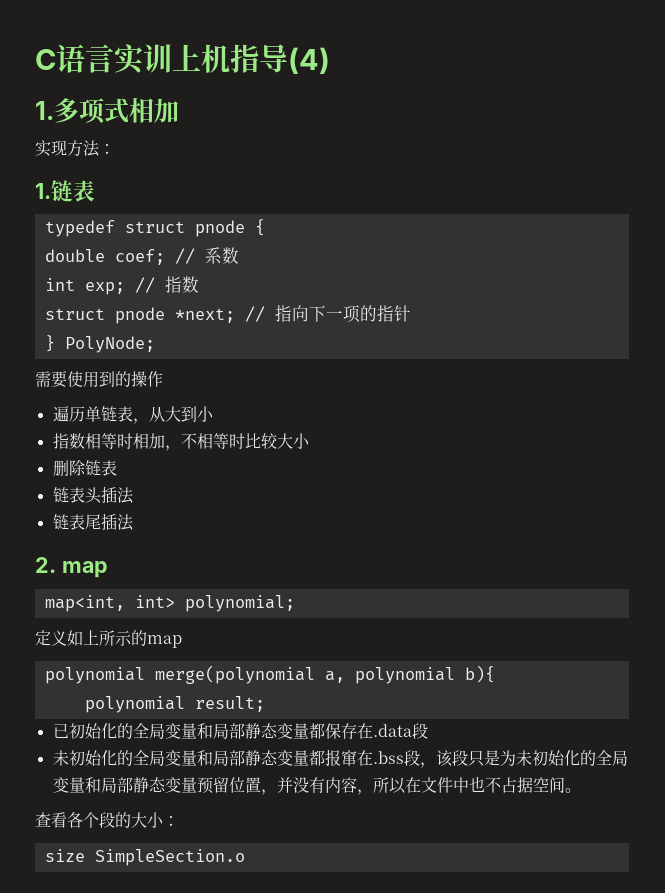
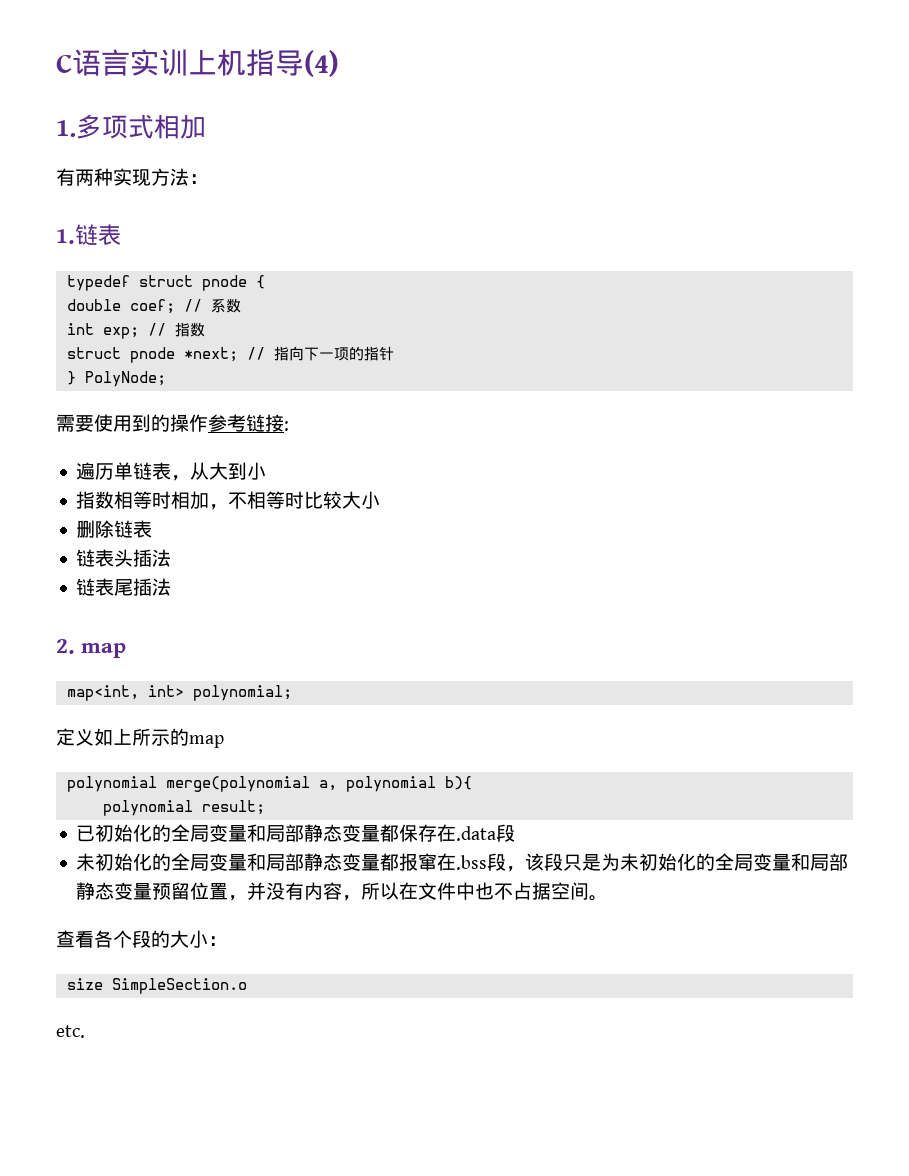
- 实现方法：
+ 有两种实现方法：
- 需要使用到的操作
+ 需要使用到的操作参考链接:
+ etc.

